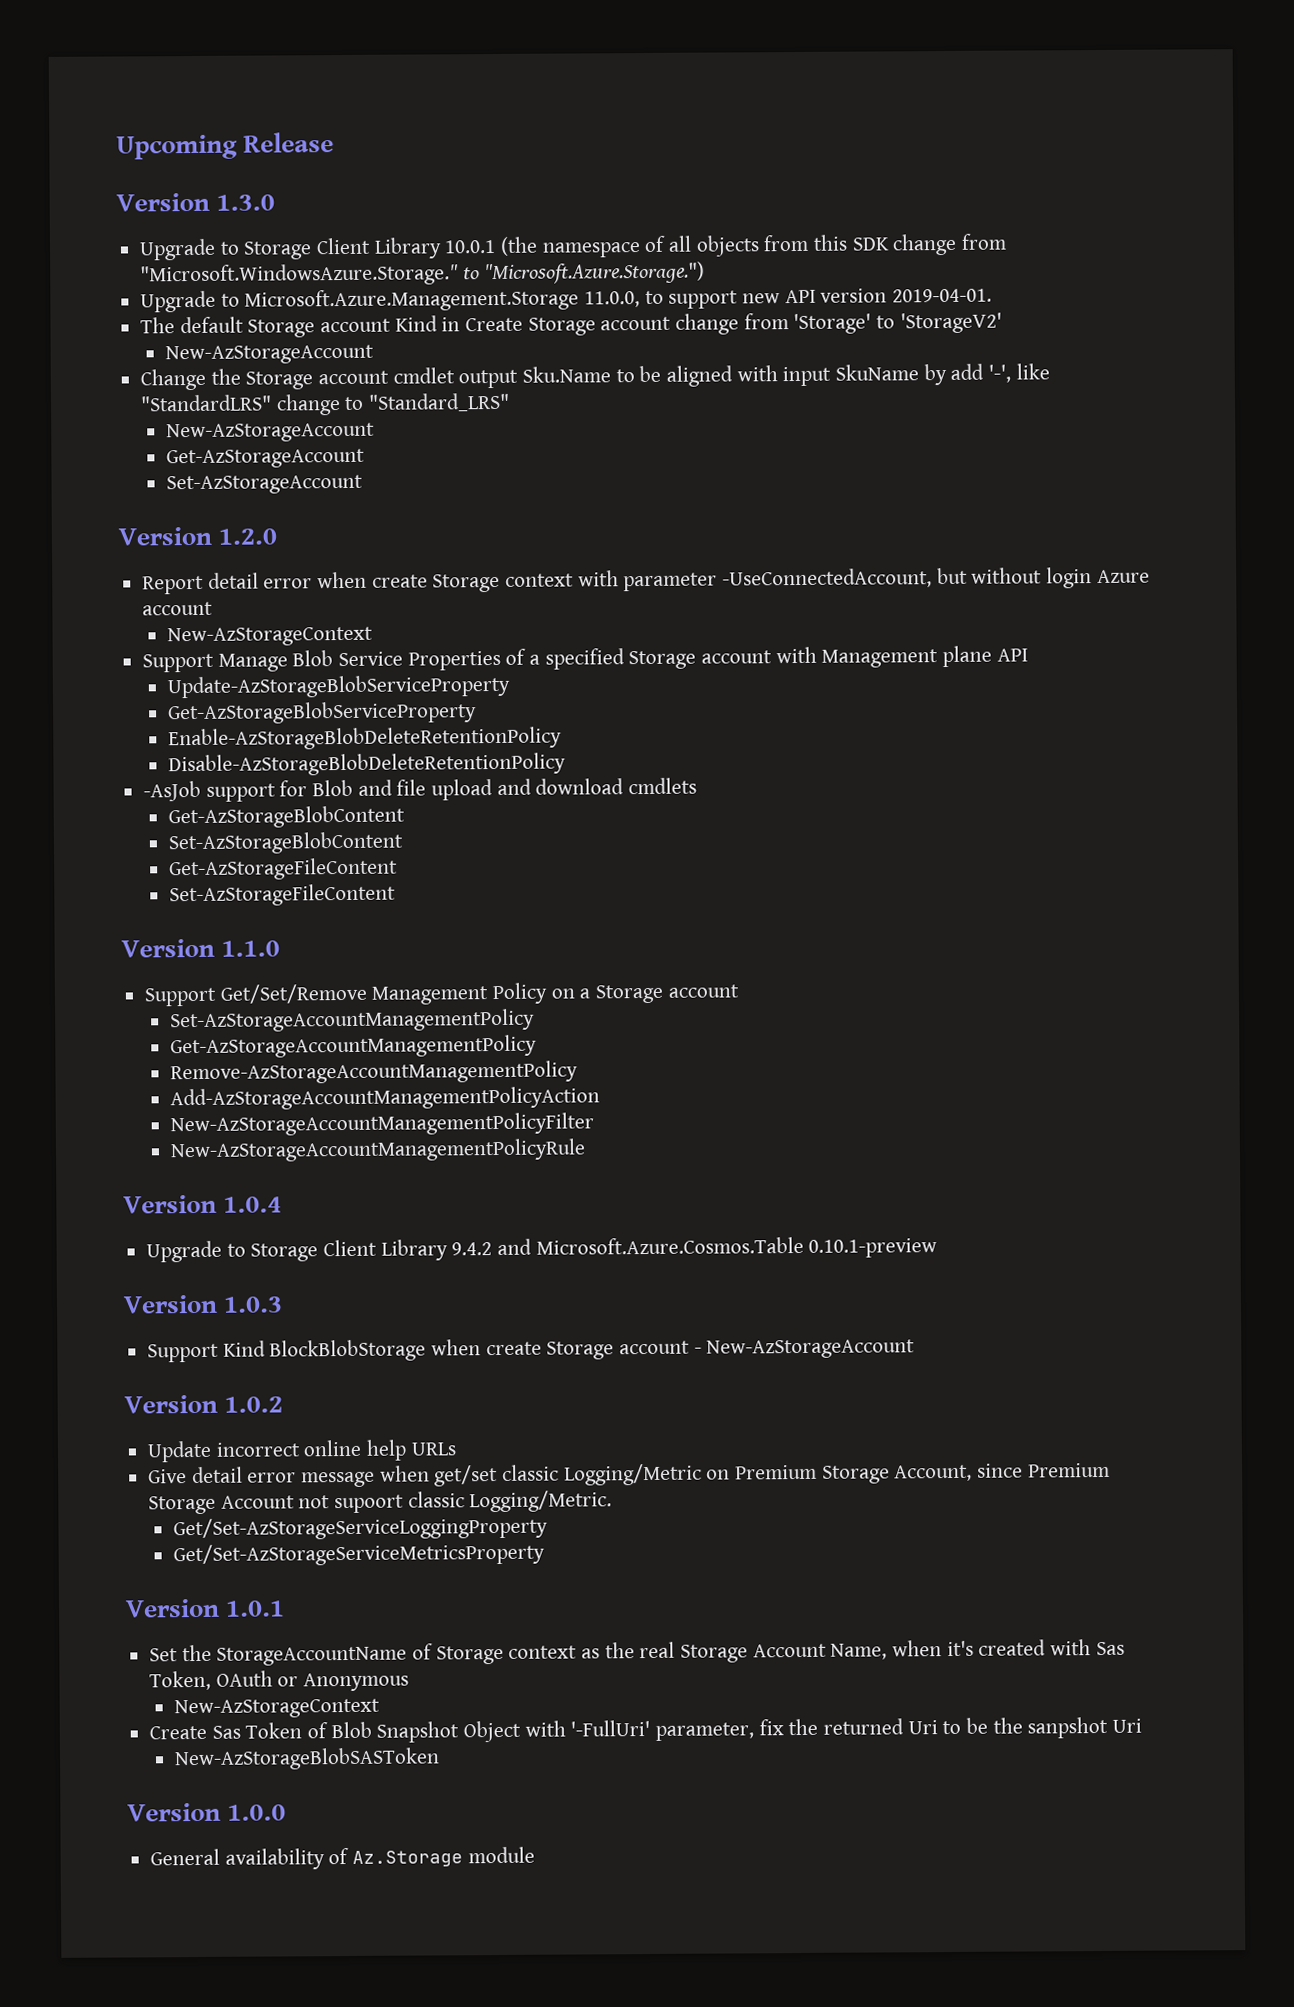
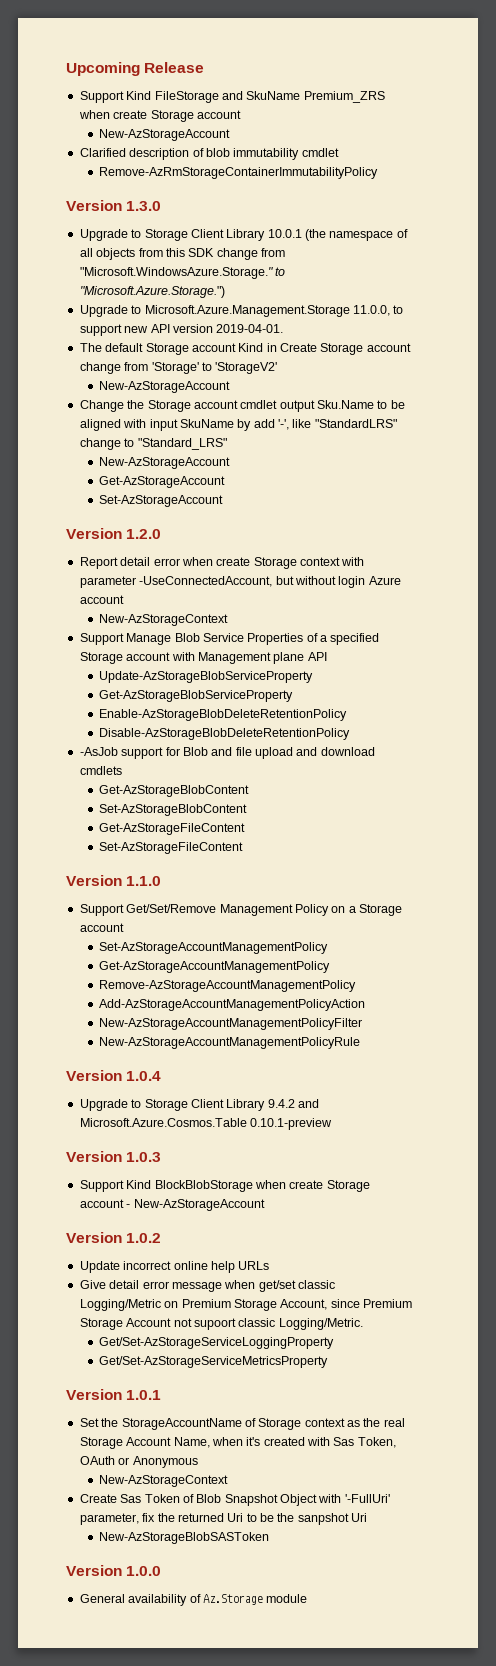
+ Support Kind FileStorage and SkuName Premium_ZRS when create Storage account
+ New-AzStorageAccount
+ Clarified description of blob immutability cmdlet
+ Remove-AzRmStorageContainerImmutabilityPolicy

